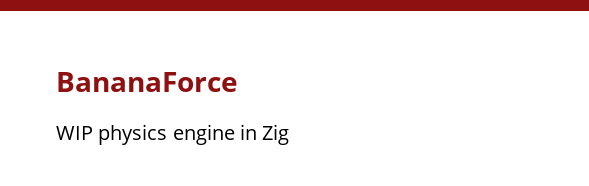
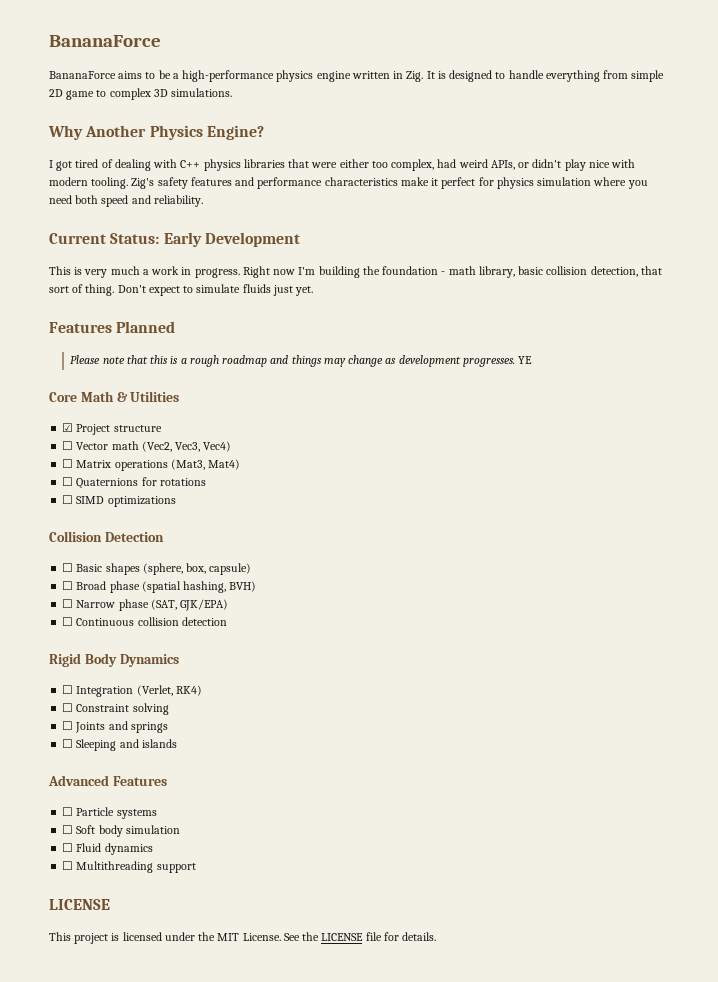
- WIP physics engine in Zig
+ BananaForce aims to be a high-performance physics engine written in Zig. It is designed to handle everything from simple 2D game to complex 3D simulations.
+ Why Another Physics Engine?
+ I got tired of dealing with C++ physics libraries that were either too complex, had weird APIs, or didn't play nice with modern tooling. Zig's safety features and performance characteristics make it perfect for physics simulation where you need both speed and reliability.
+ Current Status: Early Development
+ This is very much a work in progress. Right now I'm building the foundation - math library, basic collision detection, that sort of thing. Don't expect to simulate fluids just yet.
+ Features Planned
+ Please note that this is a rough roadmap and things may change as development progresses. YE
+ Core Math & Utilities
+ ☑ Project structure
+ ☐ Vector math (Vec2, Vec3, Vec4)
+ ☐ Matrix operations (Mat3, Mat4)
+ ☐ Quaternions for rotations
+ ☐ SIMD optimizations
+ Collision Detection
+ ☐ Basic shapes (sphere, box, capsule)
+ ☐ Broad phase (spatial hashing, BVH)
+ ☐ Narrow phase (SAT, GJK/EPA)
+ ☐ Continuous collision detection
+ Rigid Body Dynamics
+ ☐ Integration (Verlet, RK4)
+ ☐ Constraint solving
+ ☐ Joints and springs
+ ☐ Sleeping and islands
+ Advanced Features
+ ☐ Particle systems
+ ☐ Soft body simulation
+ ☐ Fluid dynamics
+ ☐ Multithreading support
+ LICENSE
+ This project is licensed under the MIT License. See the LICENSE file for details.

